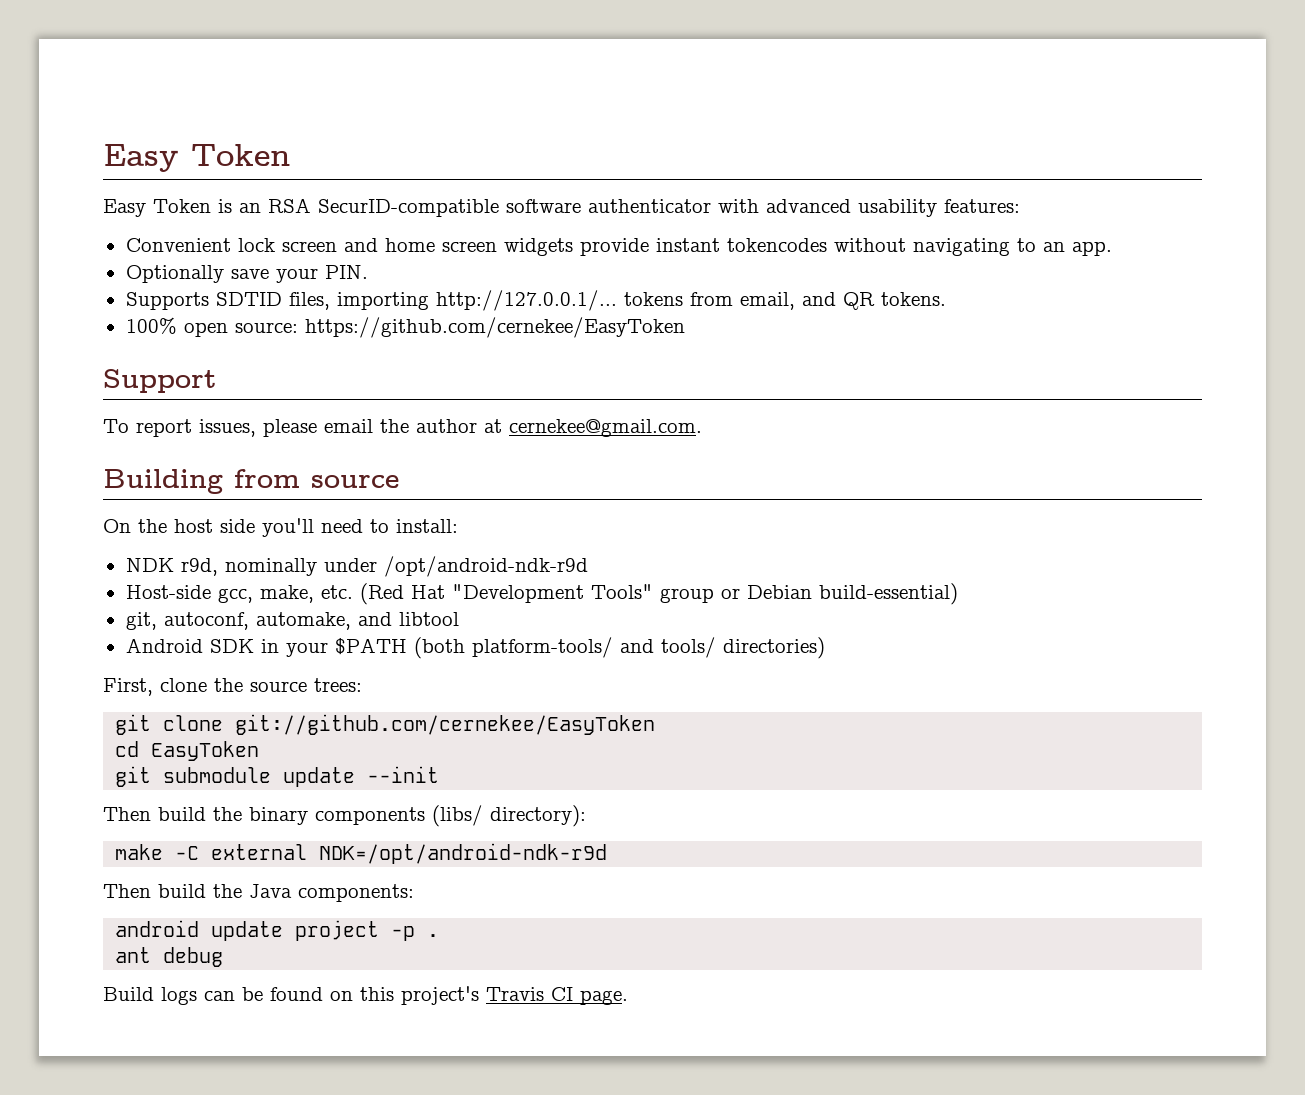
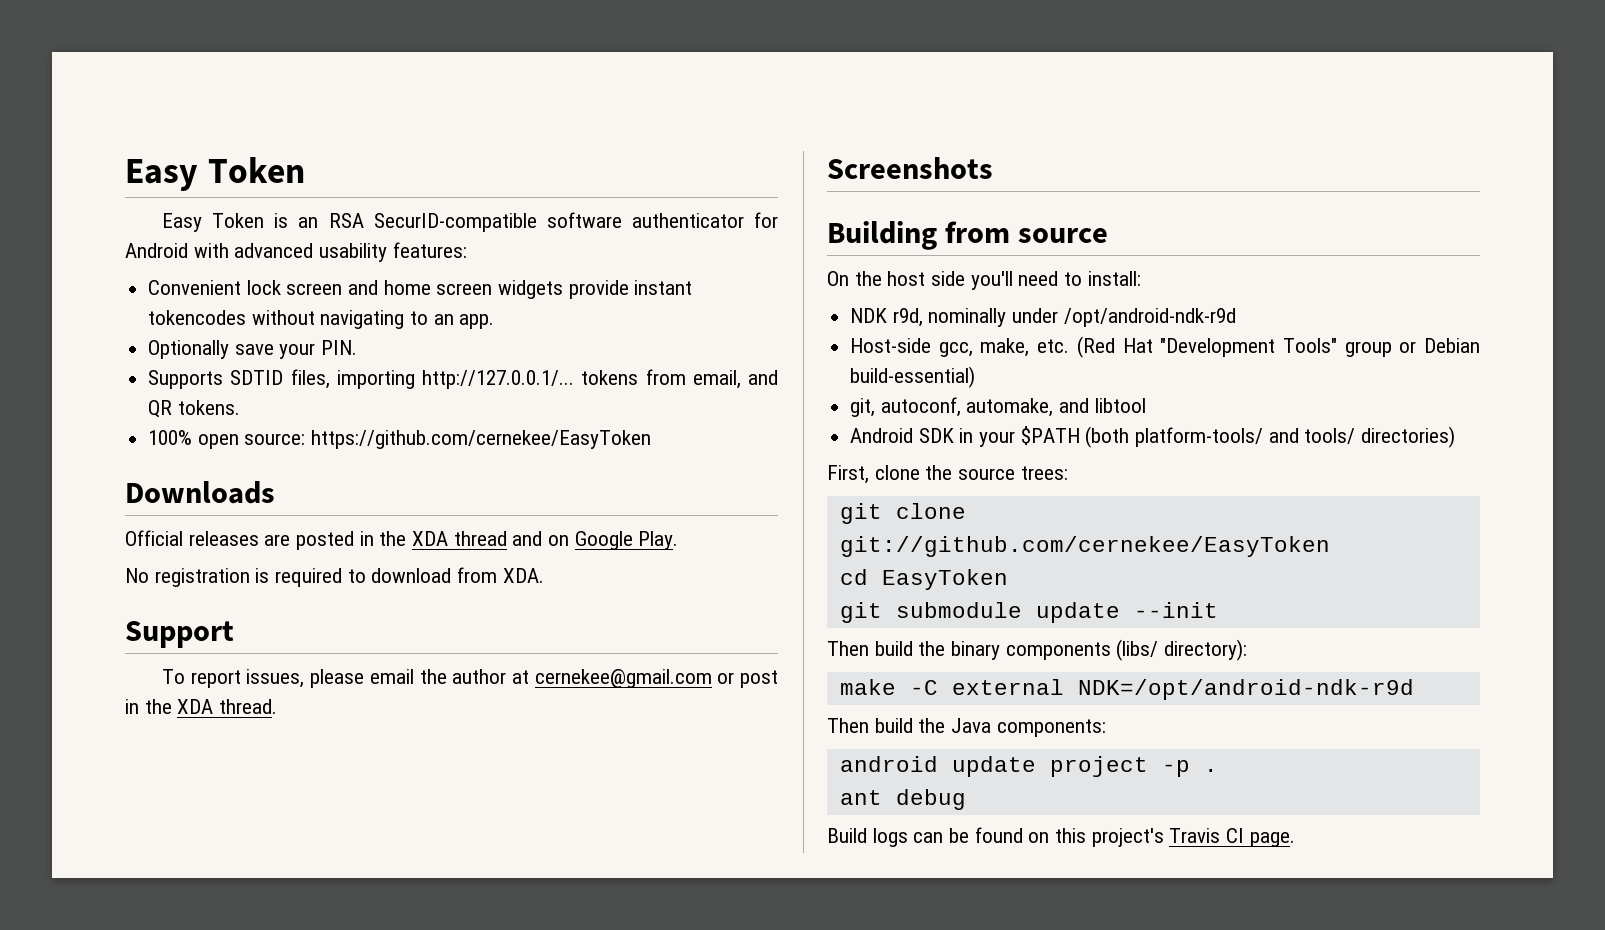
- Easy Token is an RSA SecurID-compatible software authenticator with advanced usability features:
+ Easy Token is an RSA SecurID-compatible software authenticator for Android with advanced usability features:
+ Downloads
+ Official releases are posted in the XDA thread and on Google Play.
+ No registration is required to download from XDA.
- To report issues, please email the author at cernekee@gmail.com.
+ To report issues, please email the author at cernekee@gmail.com or post in the XDA thread.
+ Screenshots

